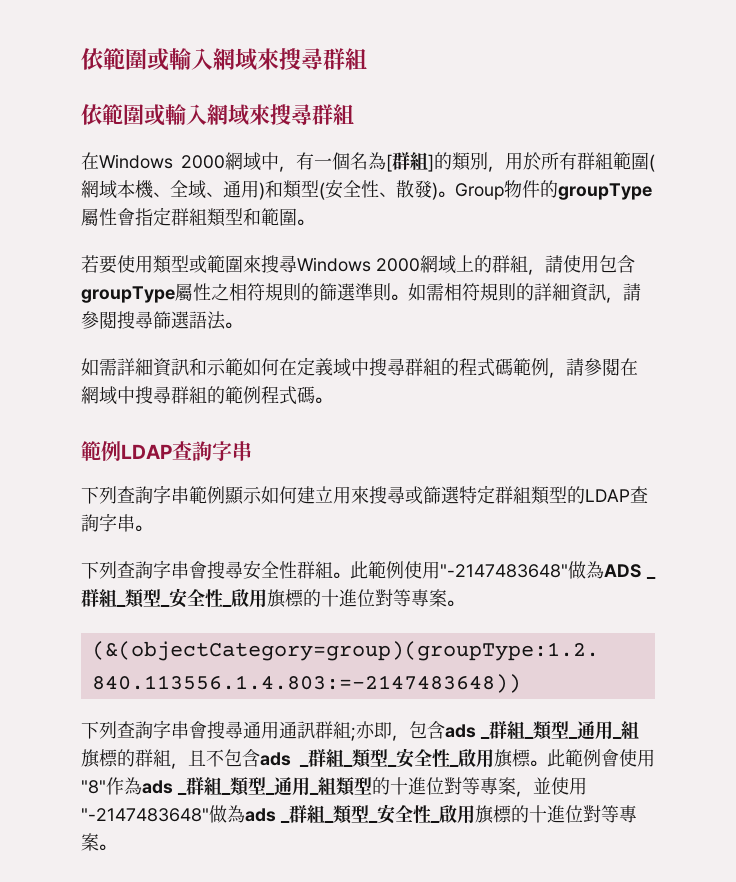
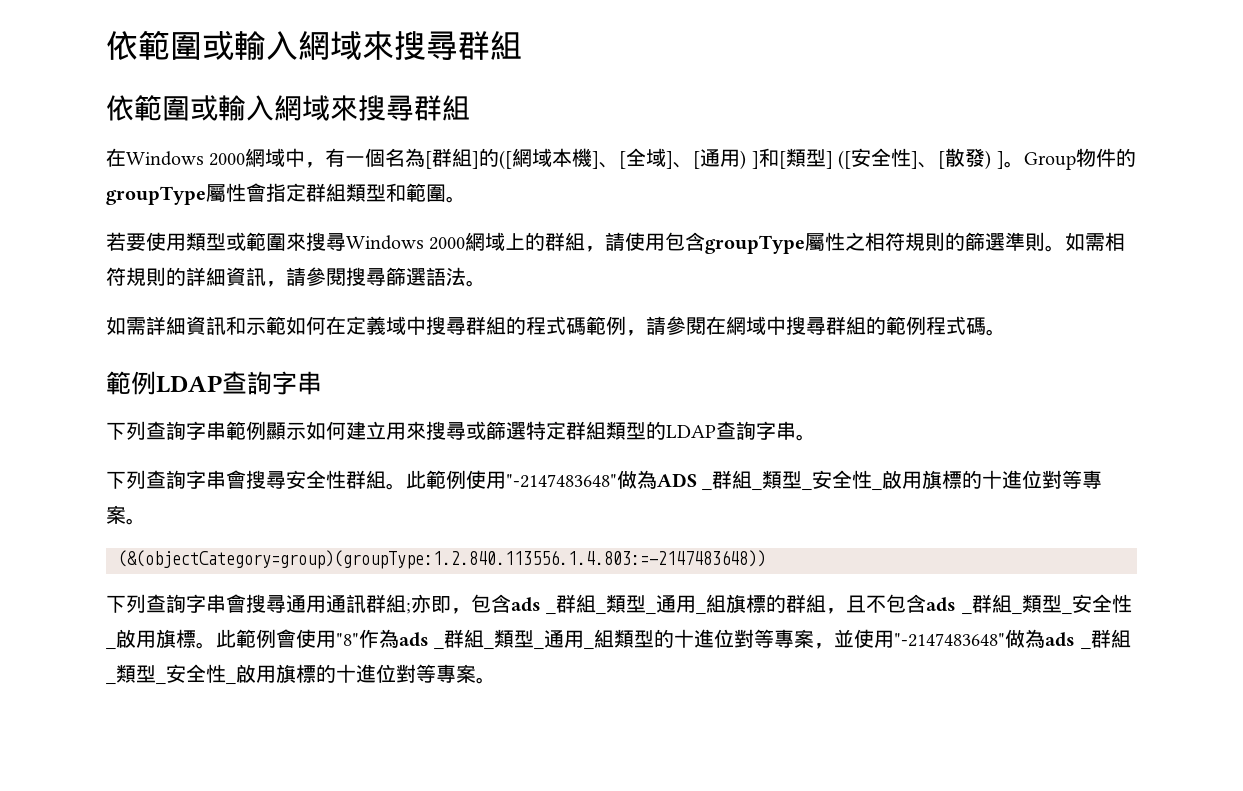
- 在Windows 2000網域中，有一個名為[群組]的類別，用於所有群組範圍(網域本機、全域、通用)和類型(安全性、散發)。
+ 在Windows 2000網域中，有一個名為[群組]的([網域本機]、[全域]、[通用) ]和[類型] ([安全性]、[散發) ]。

